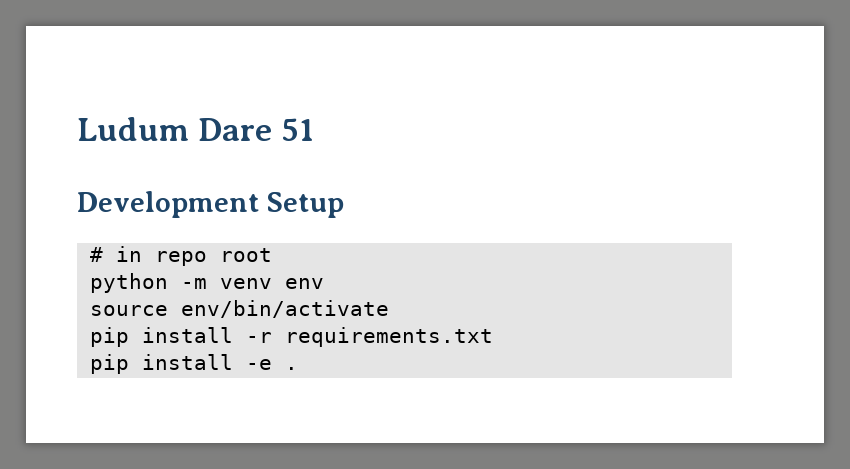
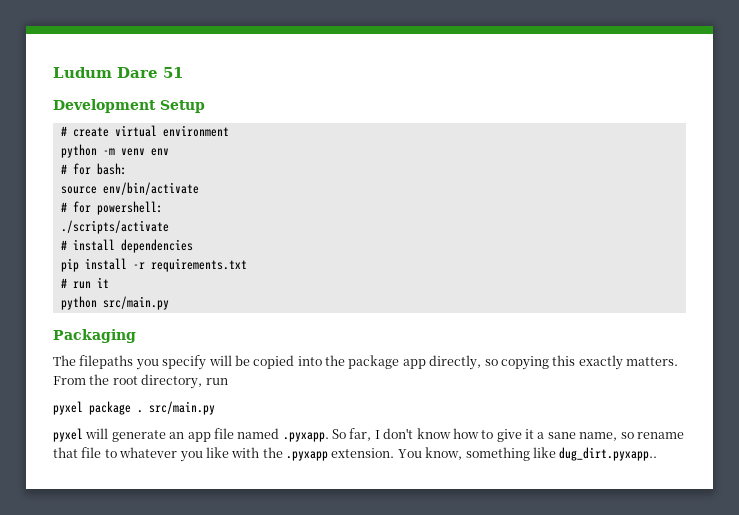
- # in repo root
+ # create virtual environment
+ # for bash:
+ # for powershell:
+ ./scripts/activate
+ # install dependencies
  pip install -r requirements.txt
- pip install -e .
+ # run it
+ python src/main.py
+ Packaging
+ The filepaths you specify will be copied into the package app directly, so copying this exactly matters. From the root directory, run
+ pyxel package . src/main.py
+ pyxel will generate an app file named .pyxapp. So far, I don't know how to give it a sane name, so rename that file to whatever you like with the .pyxapp extension. You know, something like dug_dirt.pyxapp..

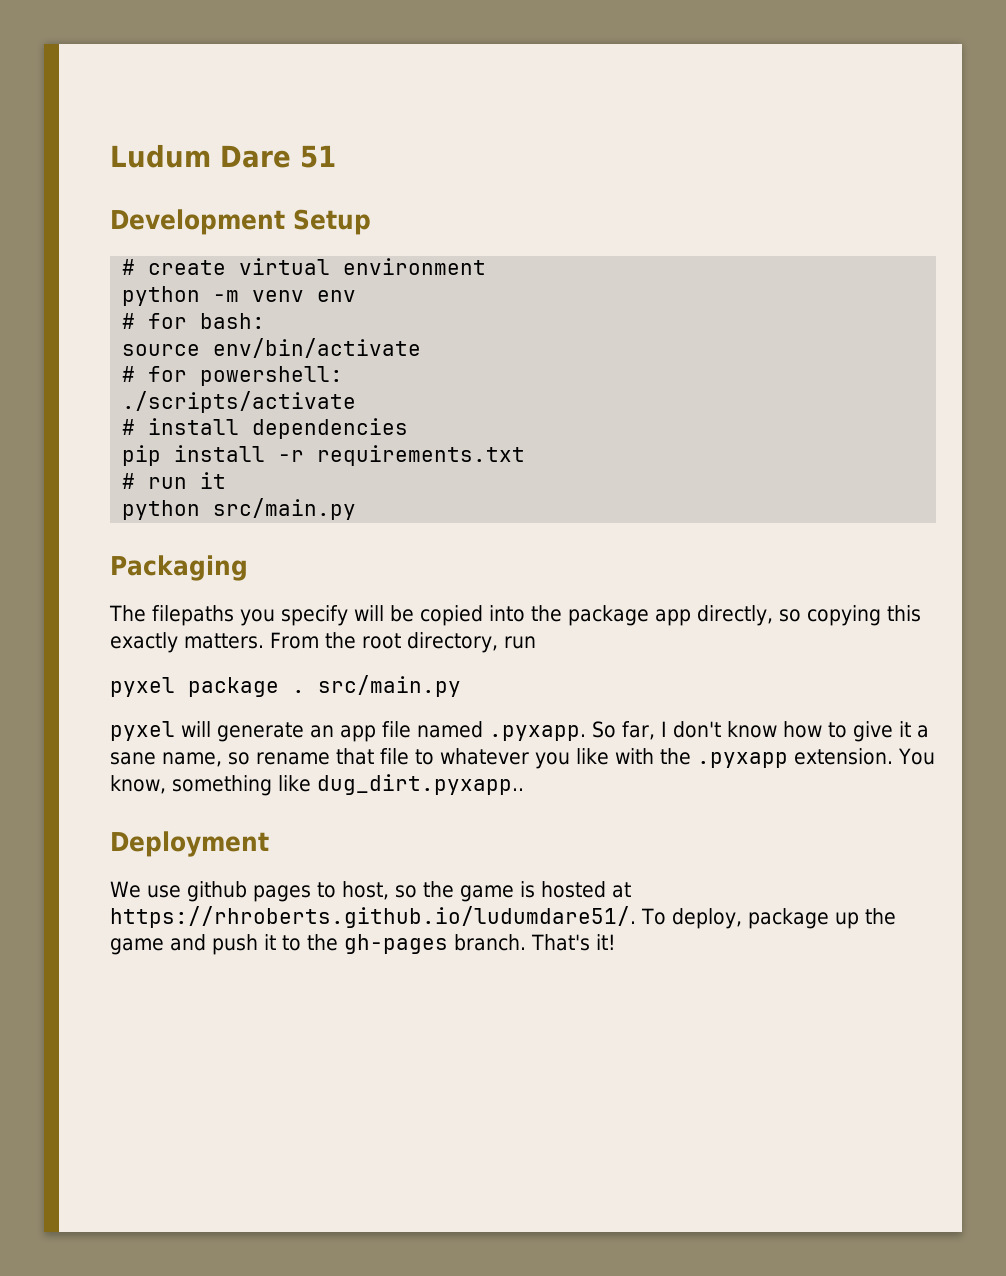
+ Deployment
+ We use github pages to host, so the game is hosted at https://rhroberts.github.io/ludumdare51/. To deploy, package up the game and push it to the gh-pages branch. That's it!

